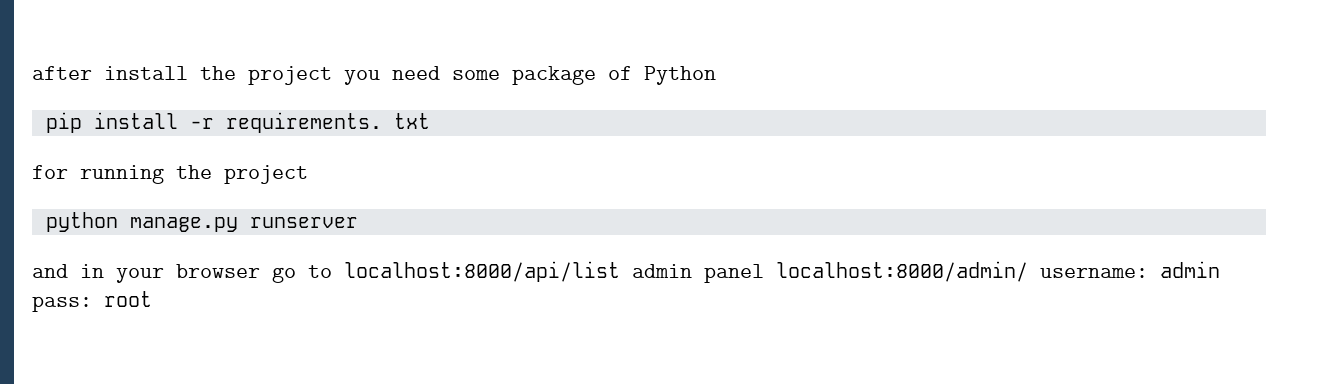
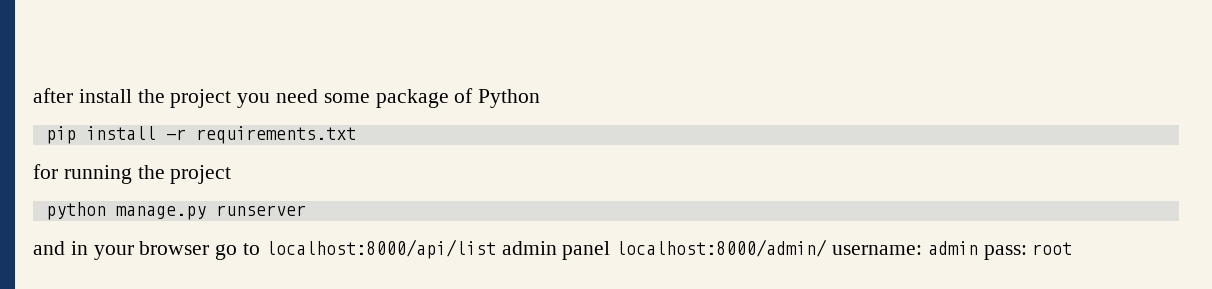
- pip install -r requirements. txt
+ pip install -r requirements.txt

